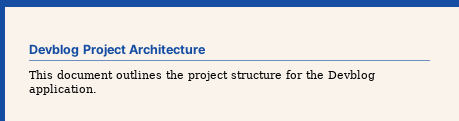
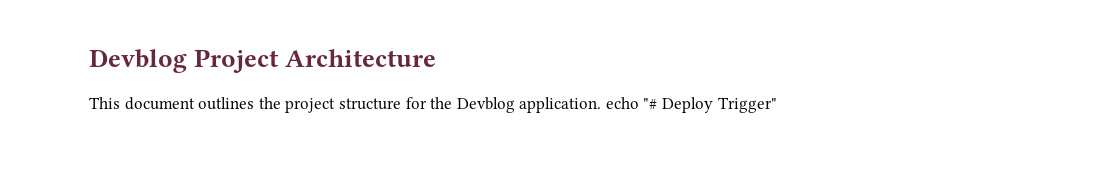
- This document outlines the project structure for the Devblog application.
+ This document outlines the project structure for the Devblog application. echo "# Deploy Trigger"

